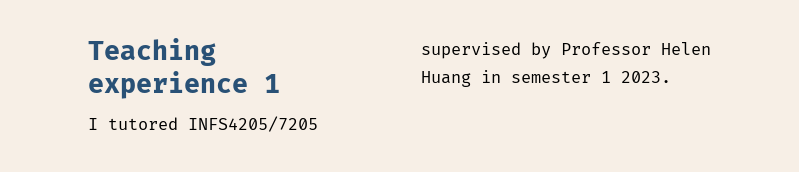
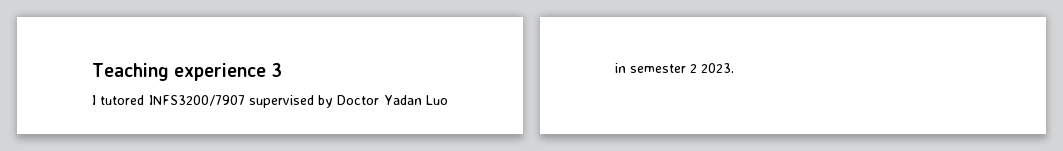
- Teaching experience 1
+ Teaching experience 3
- I tutored INFS4205/7205 supervised by Professor Helen Huang in semester 1 2023.
+ I tutored INFS3200/7907 supervised by Doctor Yadan Luo in semester 2 2023.

